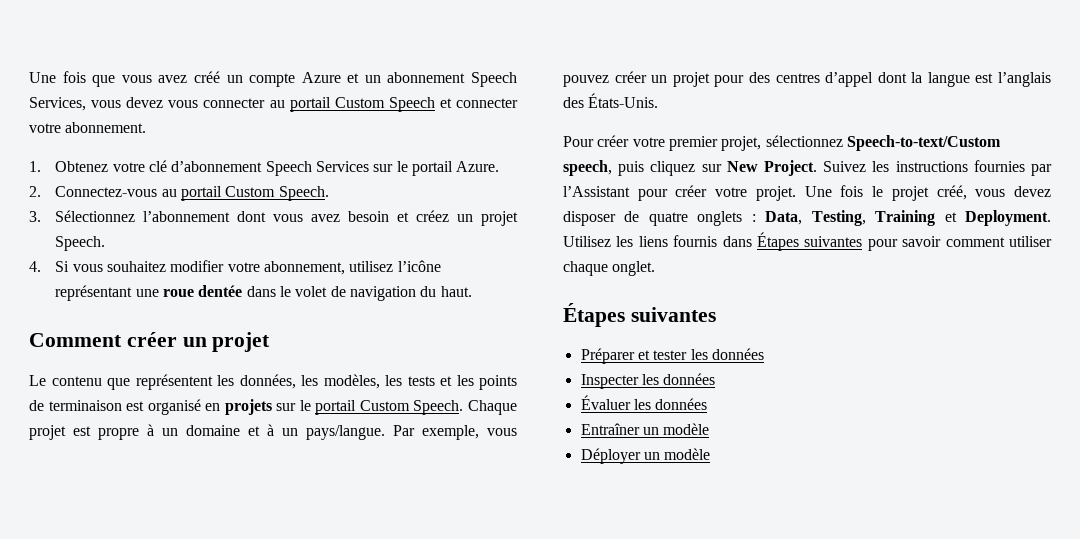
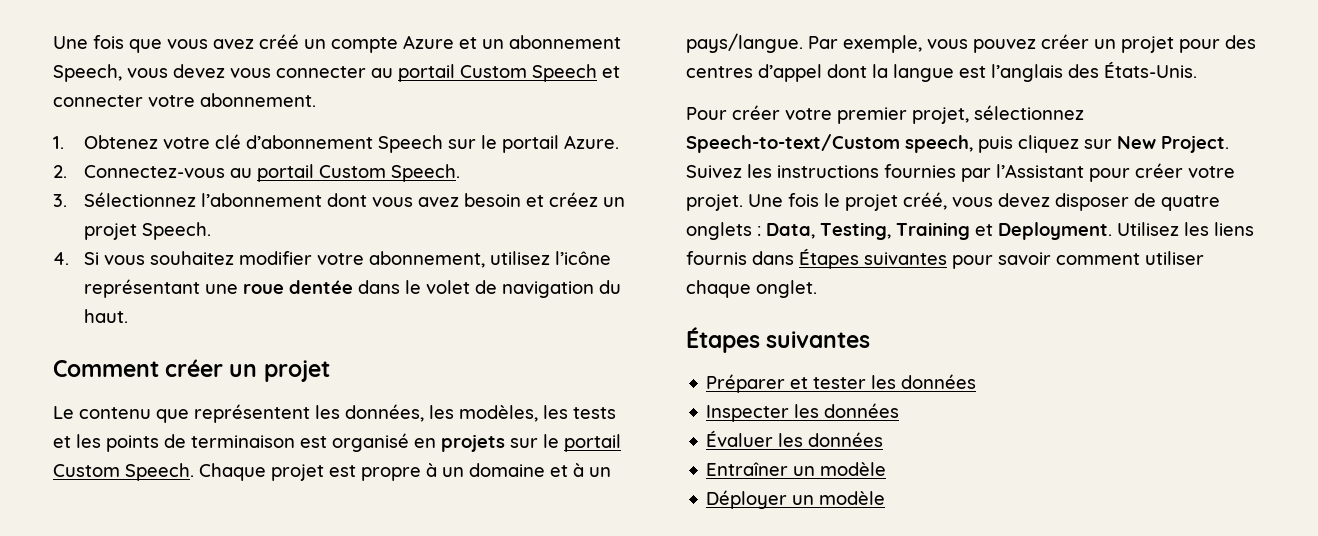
- Une fois que vous avez créé un compte Azure et un abonnement Speech Services, vous devez vous connecter au portail Custom Speech et connecter votre abonnement.
+ Une fois que vous avez créé un compte Azure et un abonnement Speech, vous devez vous connecter au portail Custom Speech et connecter votre abonnement.
- 1. Obtenez votre clé d’abonnement Speech Services sur le portail Azure.
+ 1. Obtenez votre clé d’abonnement Speech sur le portail Azure.

